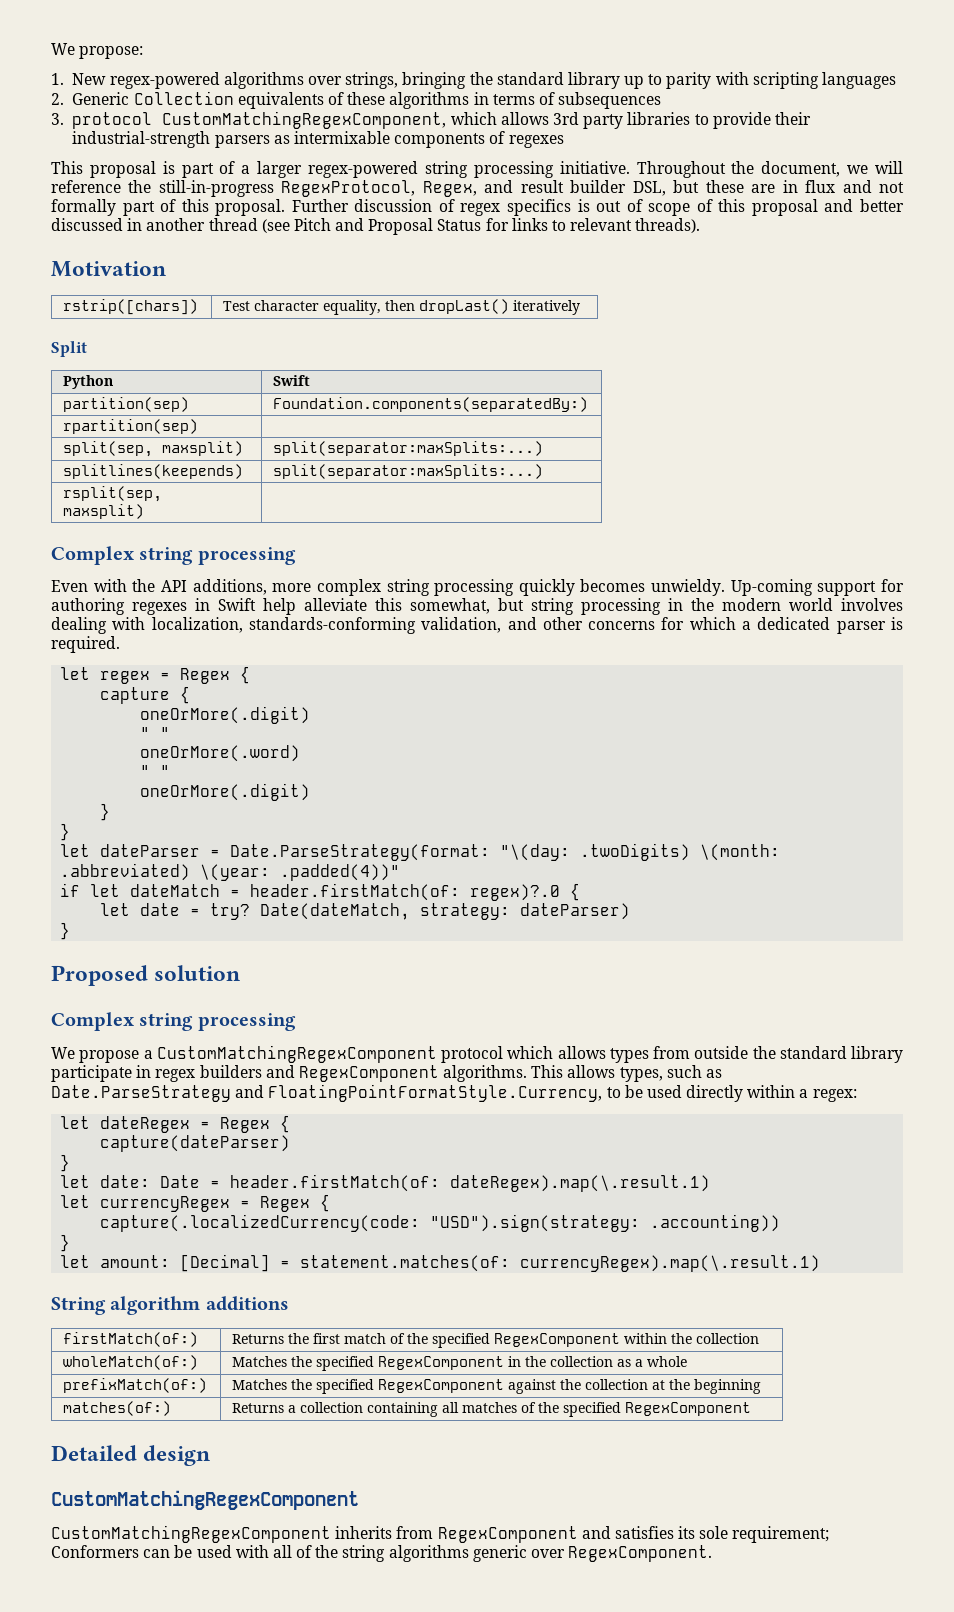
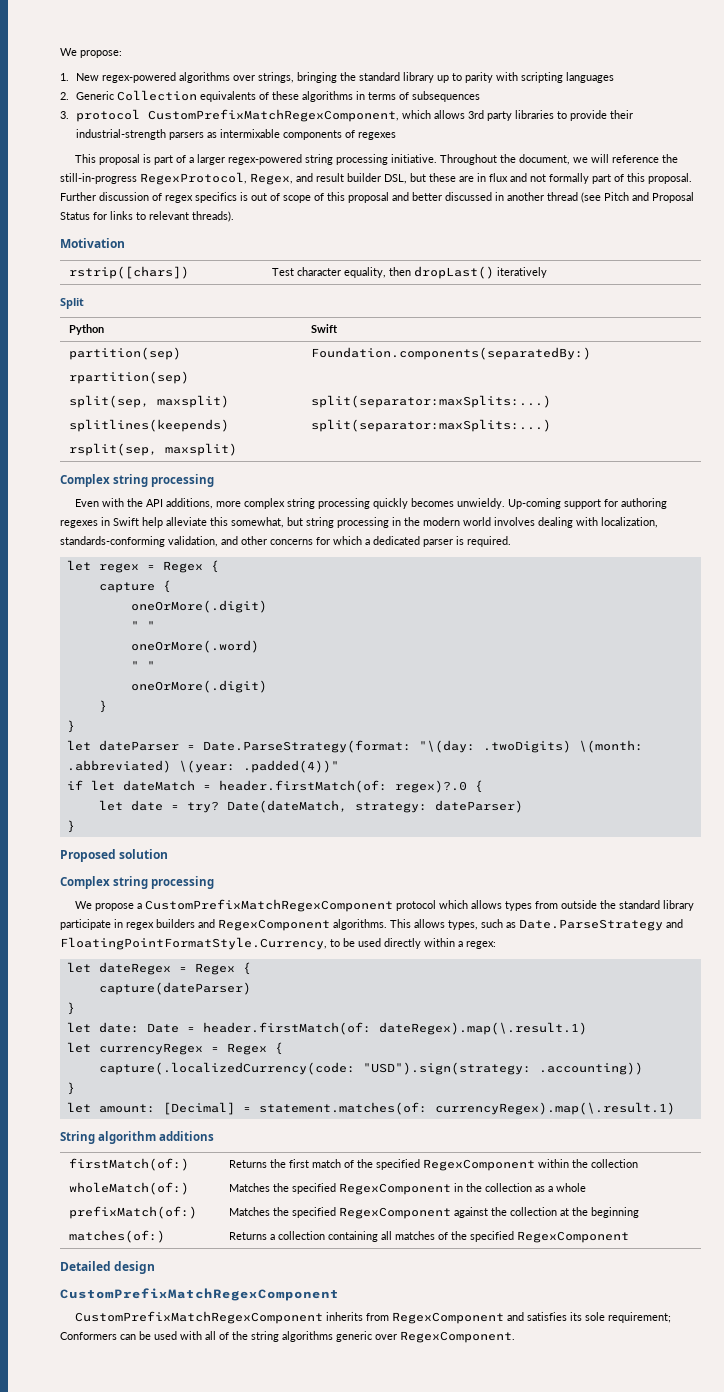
- 3. protocol CustomMatchingRegexComponent, which allows 3rd party libraries to provide their industrial-strength parsers as intermixable components of regexes
+ 3. protocol CustomPrefixMatchRegexComponent, which allows 3rd party libraries to provide their industrial-strength parsers as intermixable components of regexes
- We propose a CustomMatchingRegexComponent protocol which allows types from outside the standard library participate in regex builders and RegexComponent algorithms.
+ We propose a CustomPrefixMatchRegexComponent protocol which allows types from outside the standard library participate in regex builders and RegexComponent algorithms.
  Detailed design
- CustomMatchingRegexComponent
- CustomMatchingRegexComponent inherits from RegexComponent and satisfies its sole requirement; Conformers can be used with all of the string algorithms generic over RegexComponent.
+ CustomPrefixMatchRegexComponent
+ CustomPrefixMatchRegexComponent inherits from RegexComponent and satisfies its sole requirement; Conformers can be used with all of the string algorithms generic over RegexComponent.

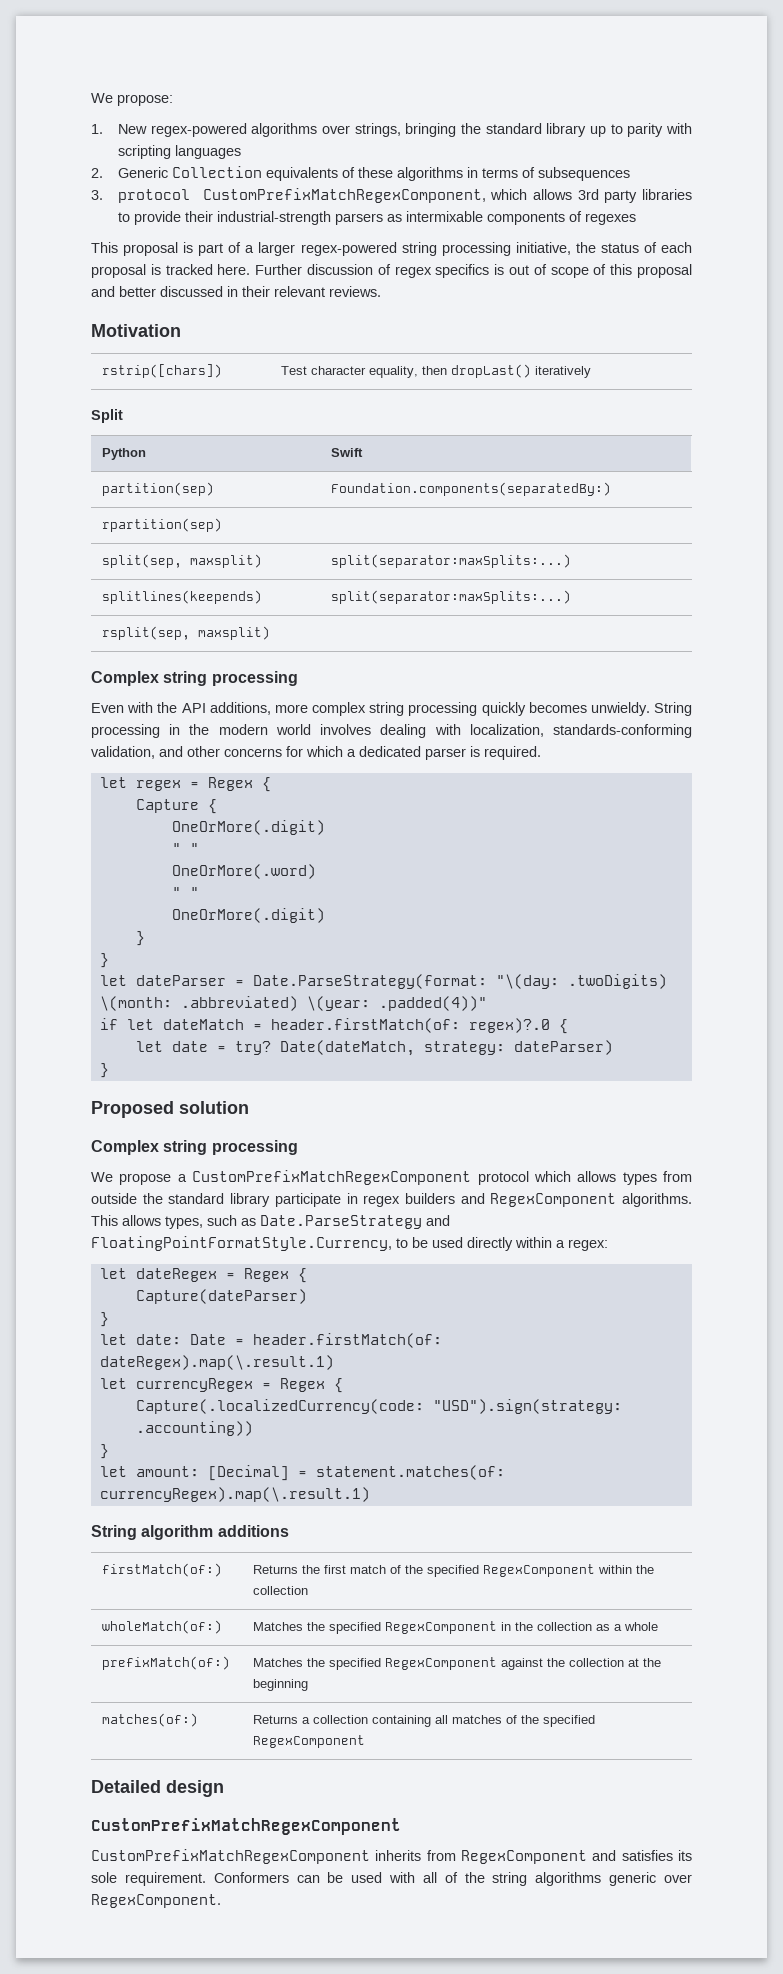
- This proposal is part of a larger regex-powered string processing initiative. Throughout the document, we will reference the still-in-progress RegexProtocol, Regex, and result builder DSL, but these are in flux and not formally part of this proposal.
+ This proposal is part of a larger regex-powered string processing initiative, the status of each proposal is tracked here.
- Further discussion of regex specifics is out of scope of this proposal and better discussed in another thread (see Pitch and Proposal Status for links to relevant threads).
+ Further discussion of regex specifics is out of scope of this proposal and better discussed in their relevant reviews.
- Up-coming support for authoring regexes in Swift help alleviate this somewhat, but string processing in the modern world involves dealing with localization, standards-conforming validation, and other concerns for which a dedicated parser is required.
+ String processing in the modern world involves dealing with localization, standards-conforming validation, and other concerns for which a dedicated parser is required.
- capture {
- oneOrMore(.digit)
+ Capture {
+ OneOrMore(.digit)
  " "
- oneOrMore(.word)
+ OneOrMore(.word)
  " "
- oneOrMore(.digit)
+ OneOrMore(.digit)
- capture(dateParser)
+ Capture(dateParser)
- capture(.localizedCurrency(code: "USD").sign(strategy: .accounting))
+ Capture(.localizedCurrency(code: "USD").sign(strategy: .accounting))
- CustomPrefixMatchRegexComponent inherits from RegexComponent and satisfies its sole requirement; Conformers can be used with all of the string algorithms generic over RegexComponent.
+ CustomPrefixMatchRegexComponent inherits from RegexComponent and satisfies its sole requirement. Conformers can be used with all of the string algorithms generic over RegexComponent.

